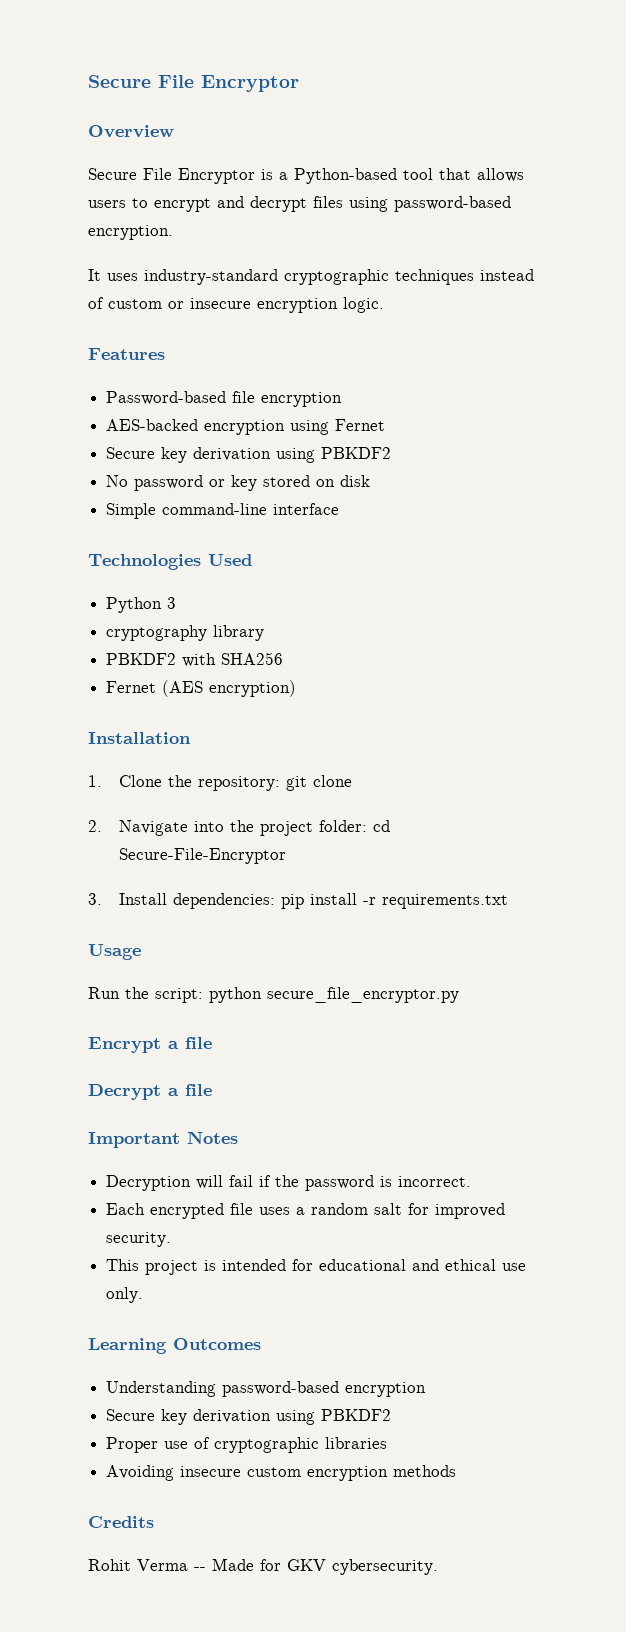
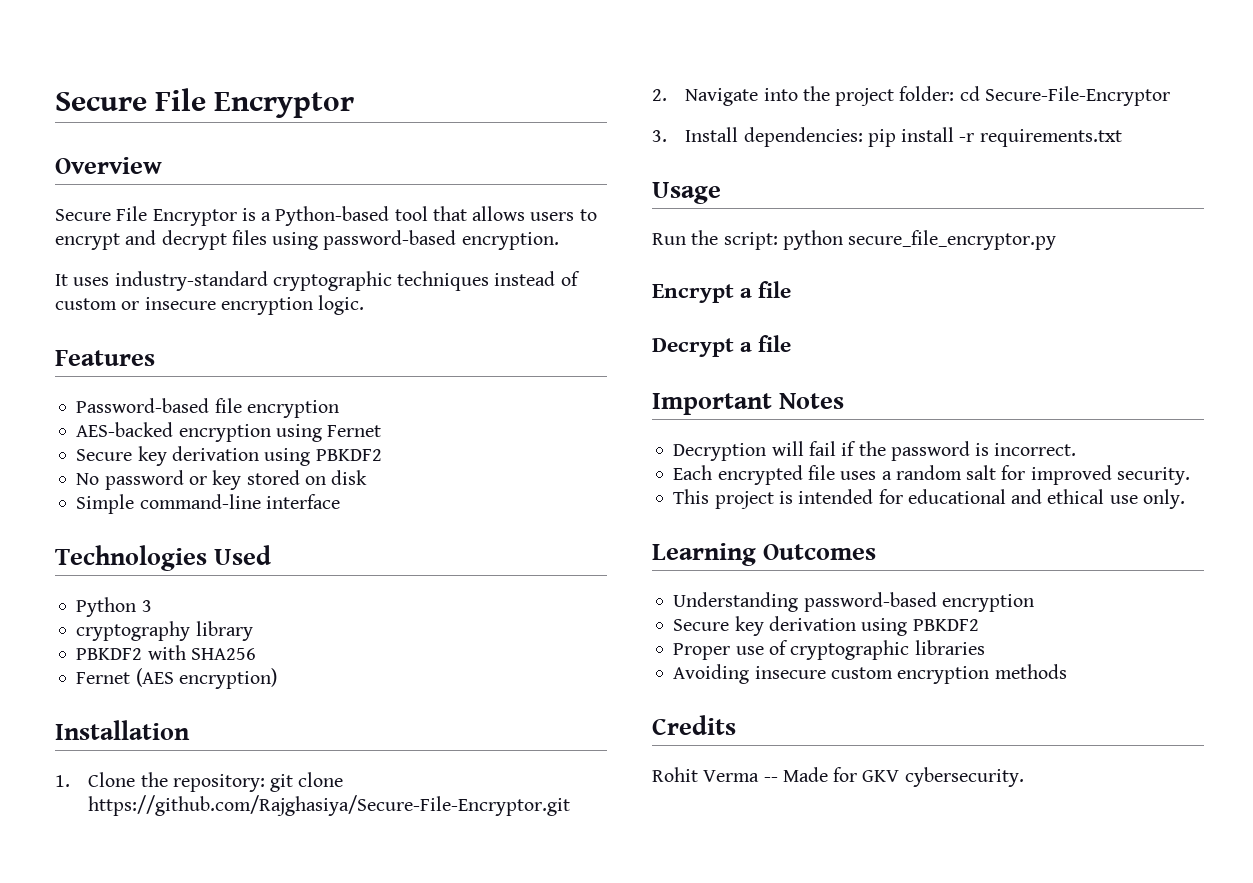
- 1. Clone the repository: git clone
+ 1. Clone the repository: git clone https://github.com/Rajghasiya/Secure-File-Encryptor.git

